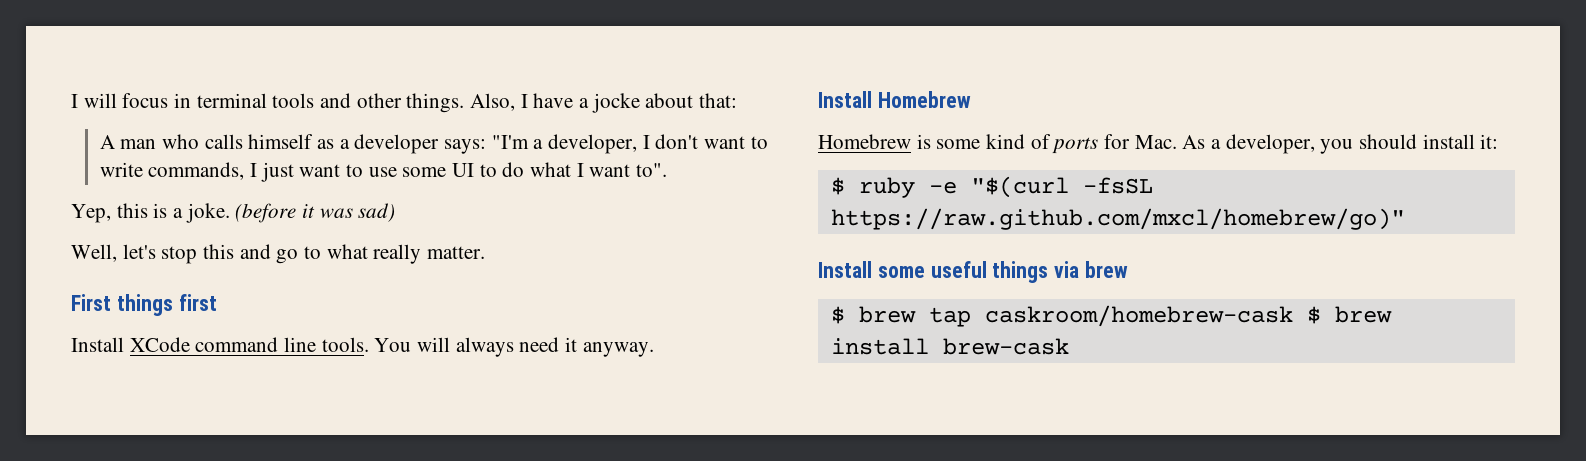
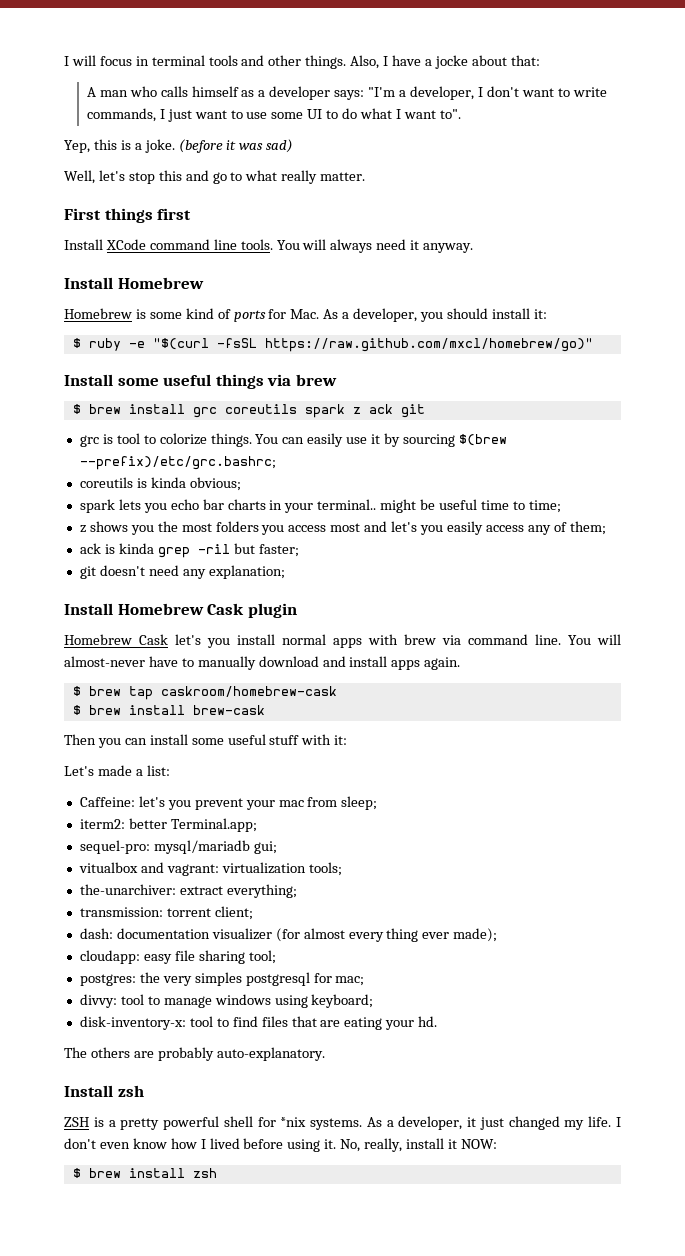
+ $ brew install grc coreutils spark z ack git
+ grc is tool to colorize things. You can easily use it by sourcing $(brew --prefix)/etc/grc.bashrc;
+ coreutils is kinda obvious;
+ spark lets you echo bar charts in your terminal.. might be useful time to time;
+ z shows you the most folders you access most and let's you easily access any of them;
+ ack is kinda grep -ril but faster;
+ git doesn't need any explanation;
+ Install Homebrew Cask plugin
+ Homebrew Cask let's you install normal apps with brew via command line. You will almost-never have to manually download and install apps again.
- $ brew tap caskroom/homebrew-cask $ brew install brew-cask
+ $ brew tap caskroom/homebrew-cask
+ $ brew install brew-cask
+ Then you can install some useful stuff with it:
+ Let's made a list:
+ Caffeine: let's you prevent your mac from sleep;
+ iterm2: better Terminal.app;
+ sequel-pro: mysql/mariadb gui;
+ vitualbox and vagrant: virtualization tools;
+ the-unarchiver: extract everything;
+ transmission: torrent client;
+ dash: documentation visualizer (for almost every thing ever made);
+ cloudapp: easy file sharing tool;
+ postgres: the very simples postgresql for mac;
+ divvy: tool to manage windows using keyboard;
+ disk-inventory-x: tool to find files that are eating your hd.
+ The others are probably auto-explanatory.
+ Install zsh
+ ZSH is a pretty powerful shell for *nix systems. As a developer, it just changed my life. I don't even know how I lived before using it. No, really, install it NOW:
+ $ brew install zsh

